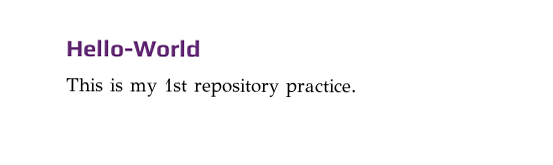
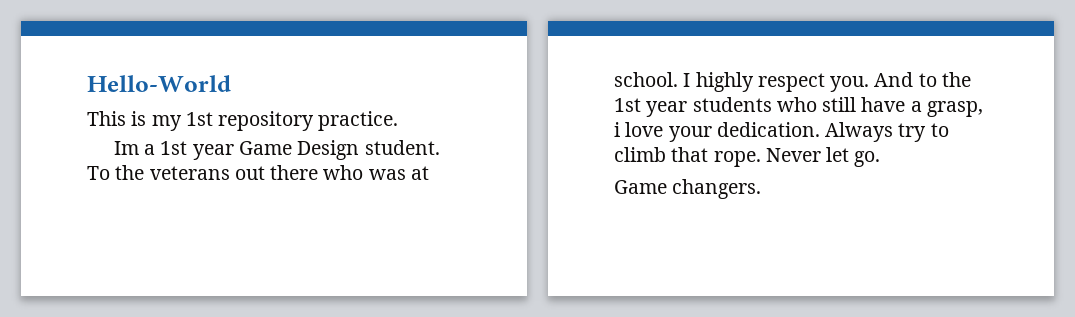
+ Im a 1st year Game Design student. To the veterans out there who was at school. I highly respect you. And to the 1st year students who still have a grasp, i love your dedication. Always try to climb that rope. Never let go.
+ Game changers.

